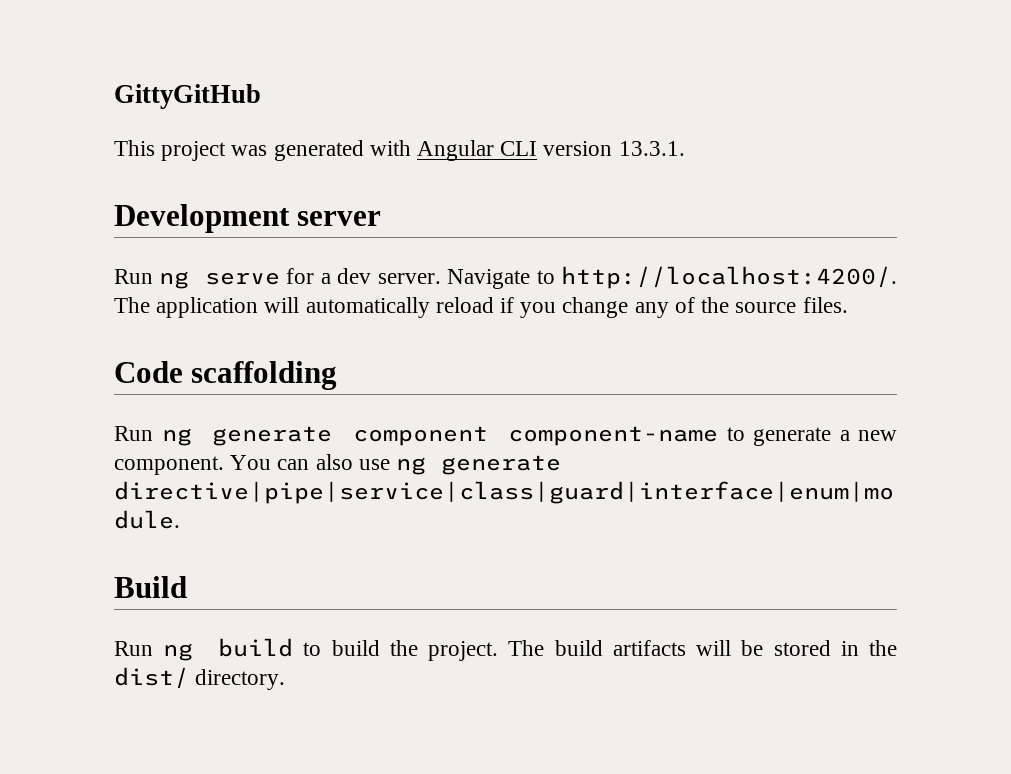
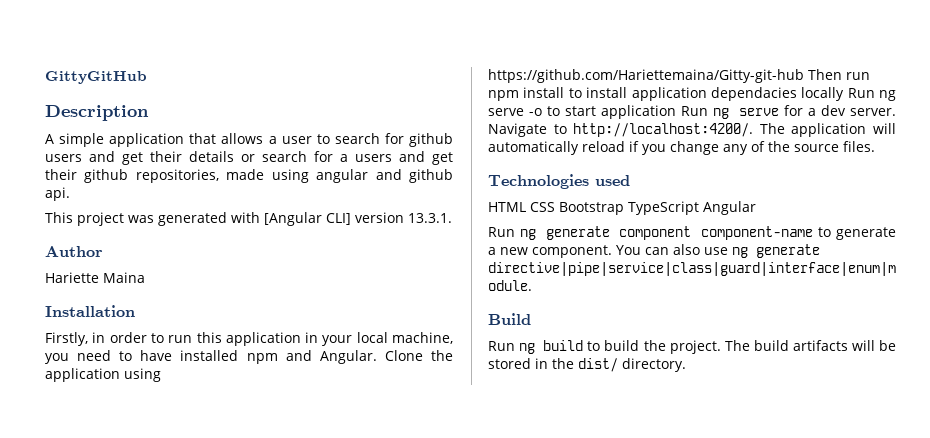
+ Description
+ A simple application that allows a user to search for github users and get their details or search for a users and get their github repositories, made using angular and github api.
- This project was generated with Angular CLI version 13.3.1.
+ This project was generated with [Angular CLI] version 13.3.1.
- Development server
- Run ng serve for a dev server.
+ Author
+ Hariette Maina
+ Installation
+ Firstly, in order to run this application in your local machine, you need to have installed npm and Angular. Clone the application using https://github.com/Hariettemaina/Gitty-git-hub Then run npm install to install application dependacies locally Run ng serve -o to start application Run ng serve for a dev server.
- Code scaffolding
+ Technologies used
+ HTML CSS Bootstrap TypeScript Angular

